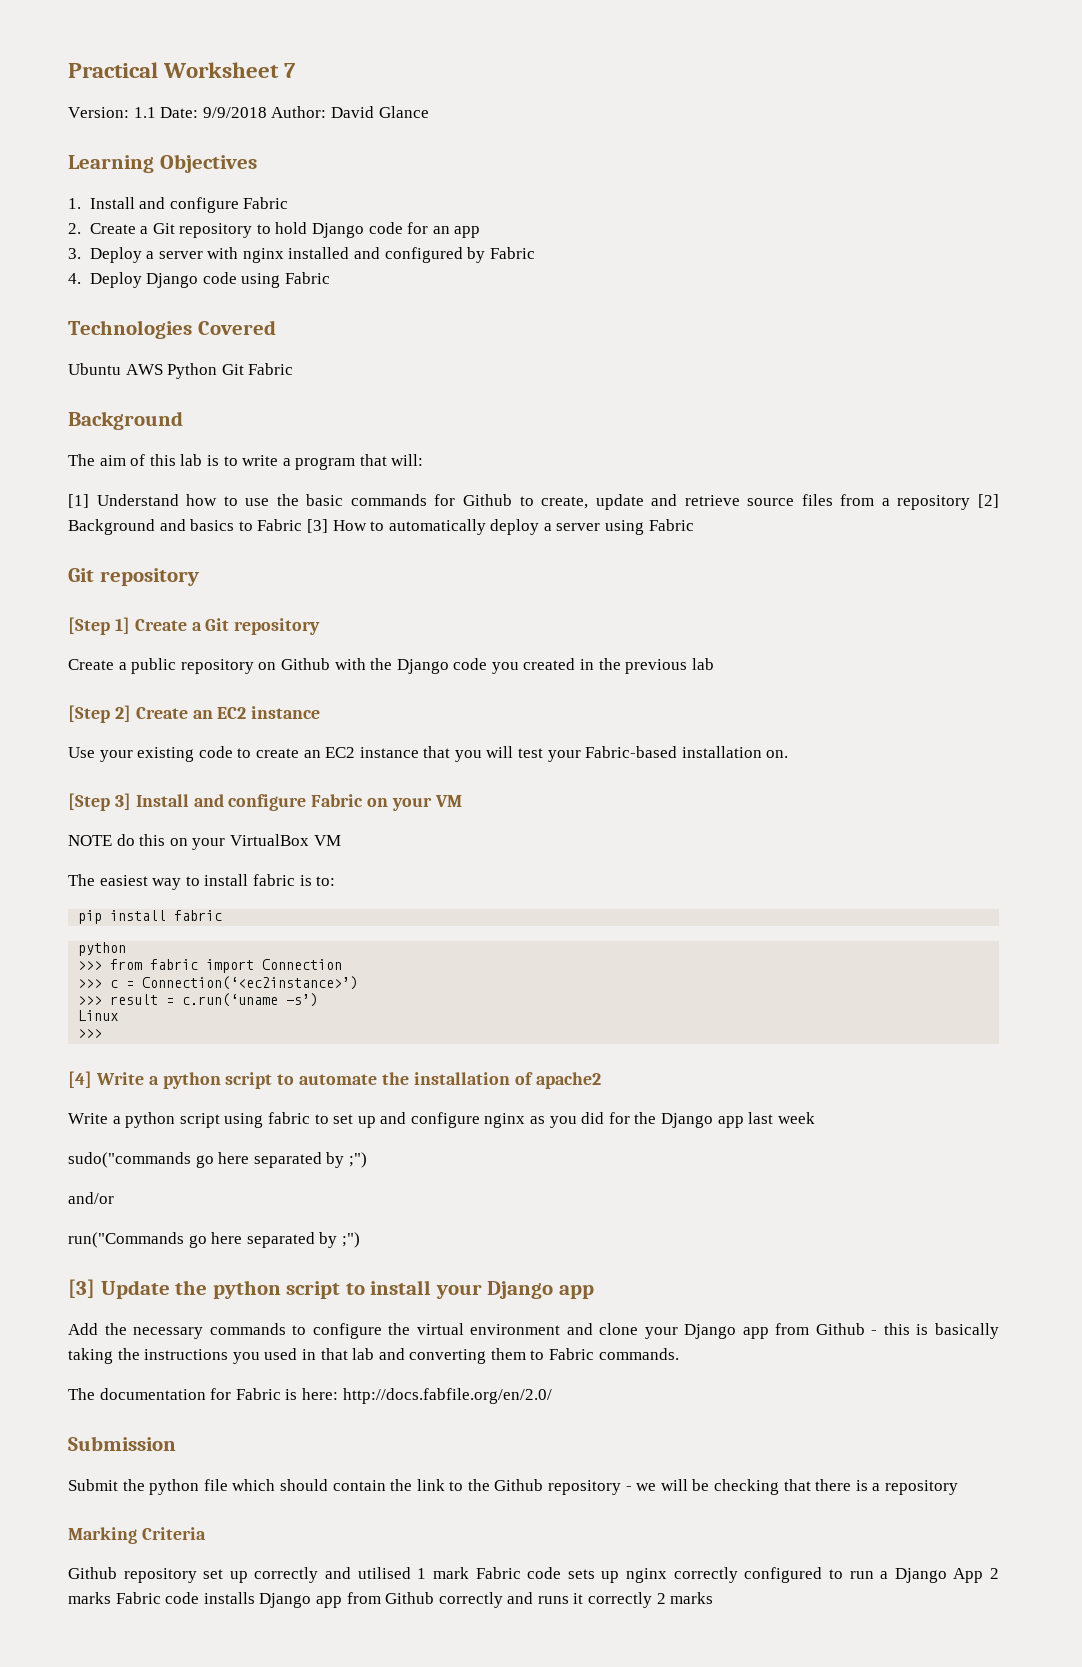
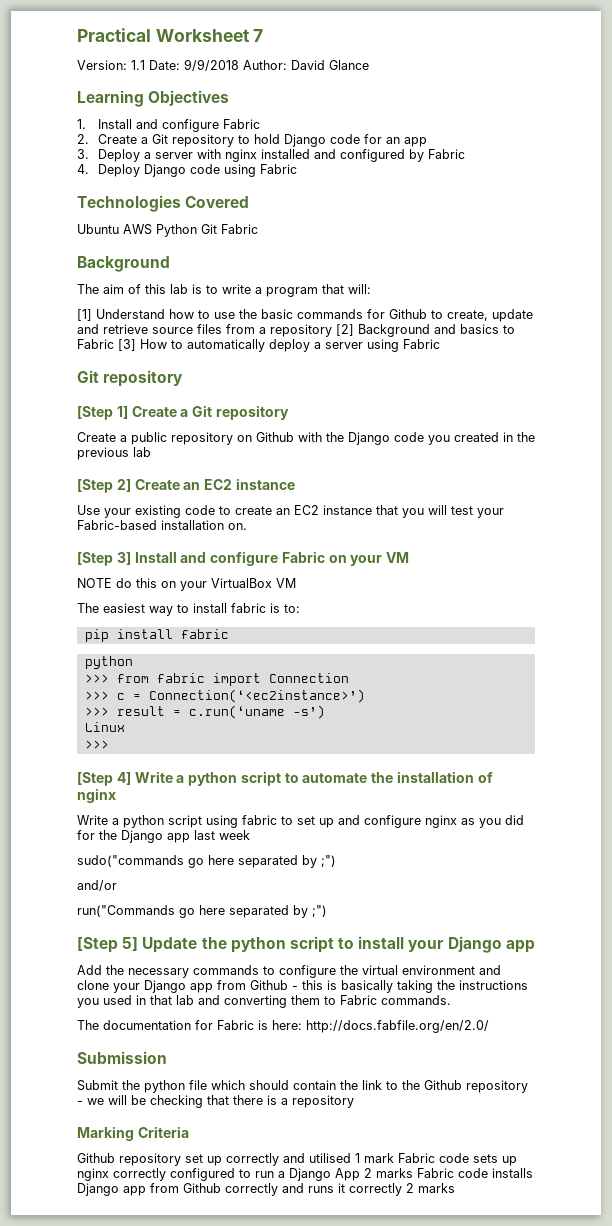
- [4] Write a python script to automate the installation of apache2
+ [Step 4] Write a python script to automate the installation of nginx
- [3] Update the python script to install your Django app
+ [Step 5] Update the python script to install your Django app

